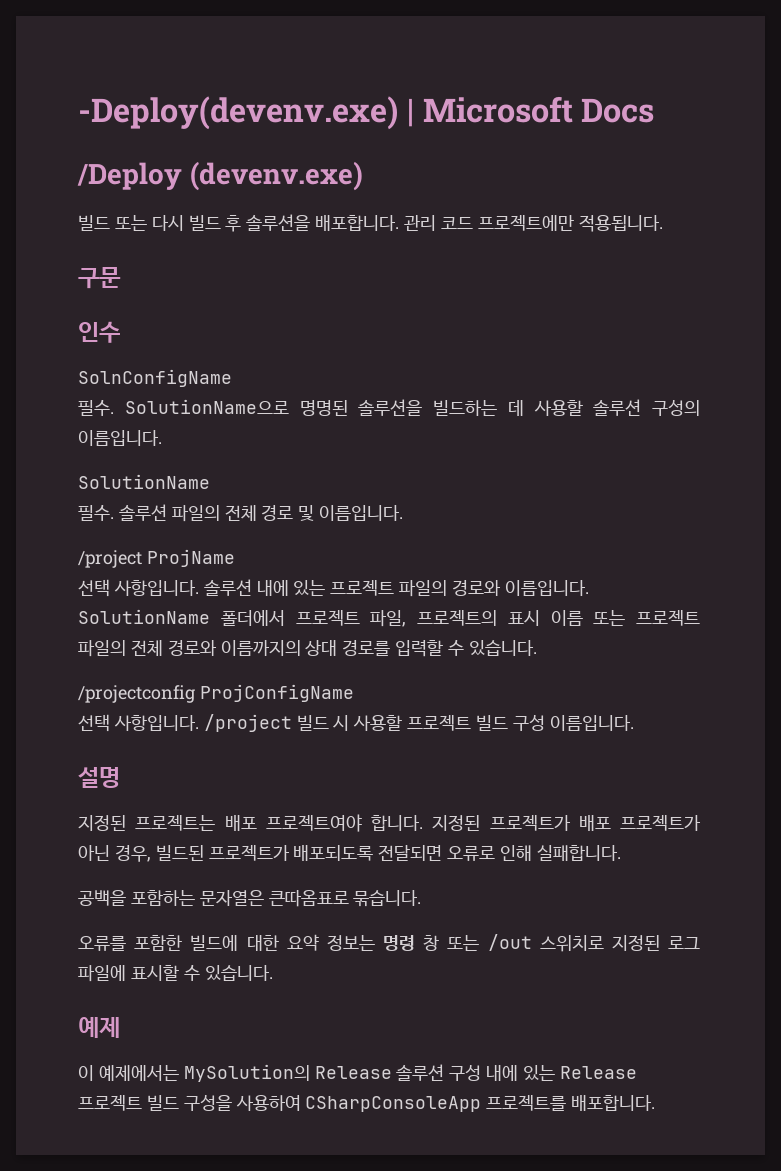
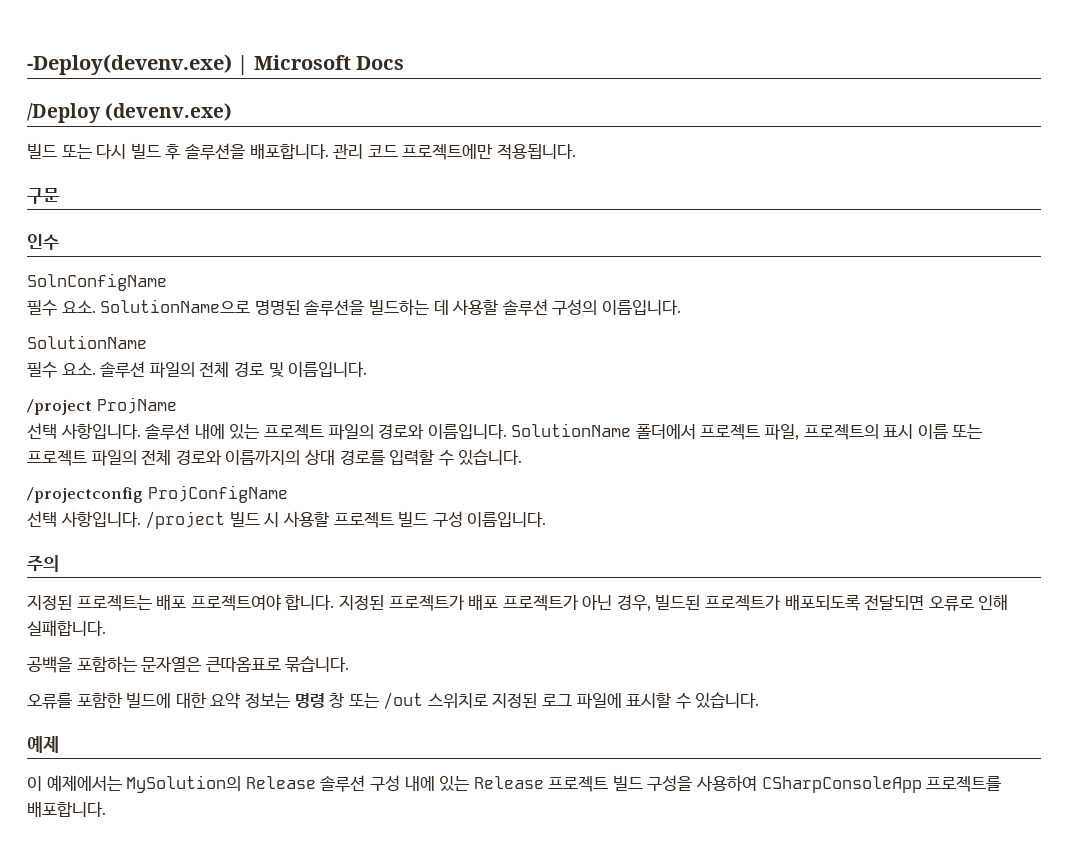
  SolnConfigName
- 필수.
+ 필수 요소.
  SolutionName으로 명명된 솔루션을 빌드하는 데 사용할 솔루션 구성의 이름입니다.
  SolutionName
- 필수.
+ 필수 요소.
- 설명
+ 주의

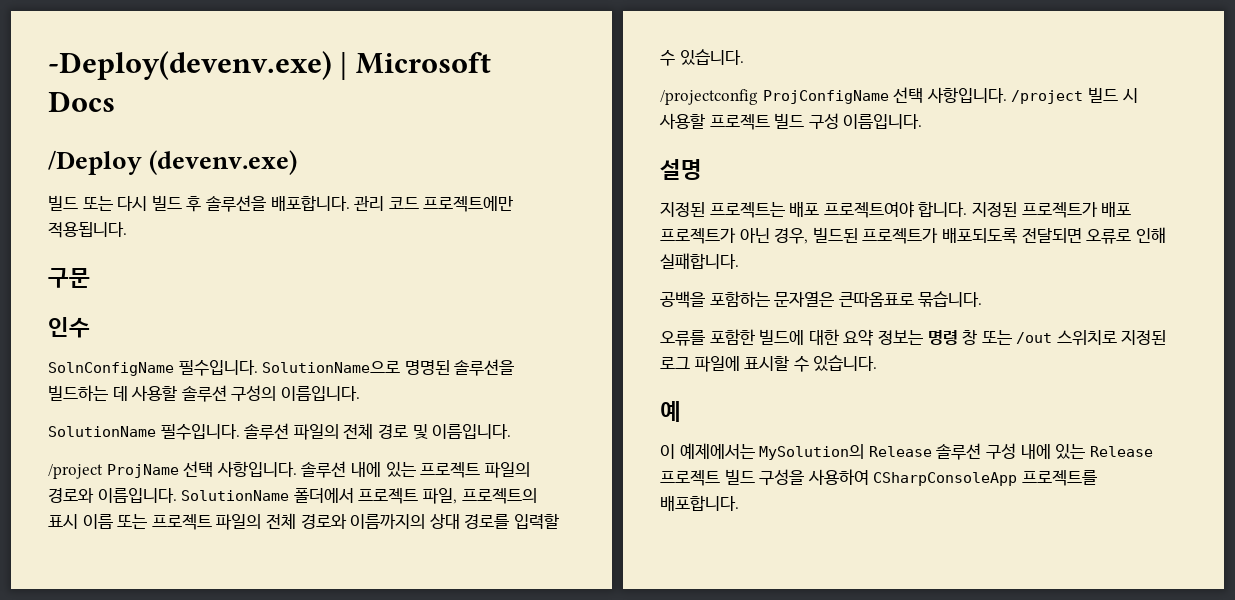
- SolnConfigName
- 필수 요소.
+ SolnConfigName 필수입니다.
  SolutionName으로 명명된 솔루션을 빌드하는 데 사용할 솔루션 구성의 이름입니다.
- SolutionName
- 필수 요소.
+ SolutionName 필수입니다.
- /project ProjName
- 선택 사항입니다.
+ /project ProjName 선택 사항입니다.
- /projectconfig ProjConfigName
- 선택 사항입니다.
+ /projectconfig ProjConfigName 선택 사항입니다.
- 주의
+ 설명
- 예제
+ 예

